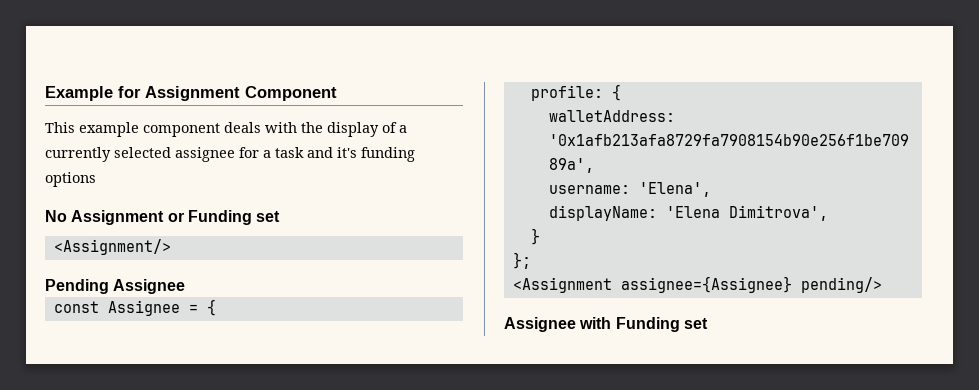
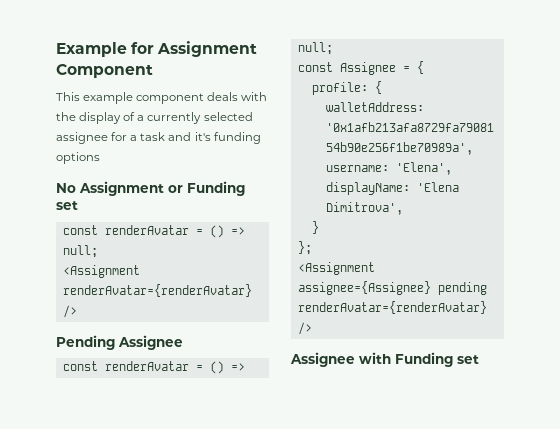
  No Assignment or Funding set
- <Assignment/>
+ const renderAvatar = () => null;
+ <Assignment renderAvatar={renderAvatar} />
  Pending Assignee
+ const renderAvatar = () => null;
- <Assignment assignee={Assignee} pending/>
+ <Assignment assignee={Assignee} pending renderAvatar={renderAvatar} />

